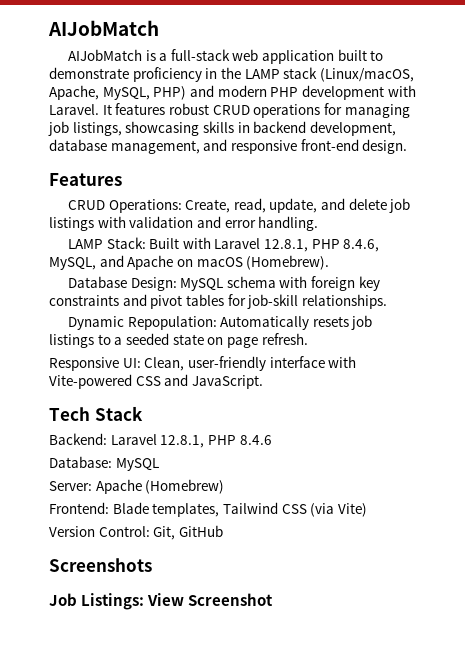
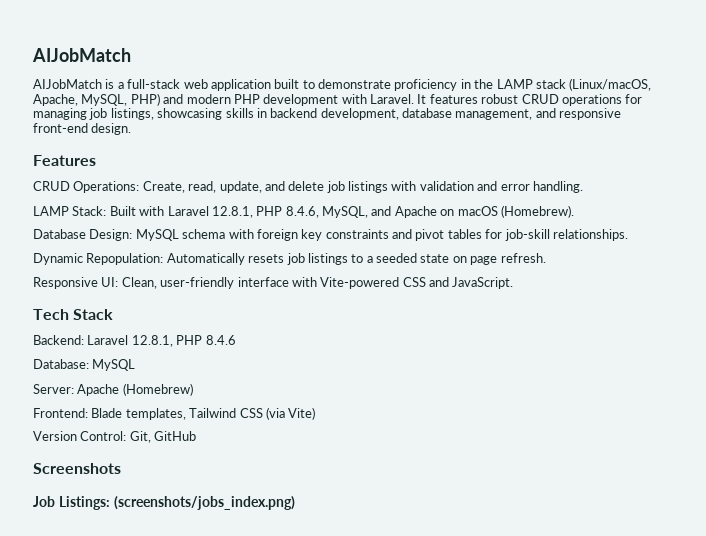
- Job Listings: View Screenshot
+ Job Listings: (screenshots/jobs_index.png)

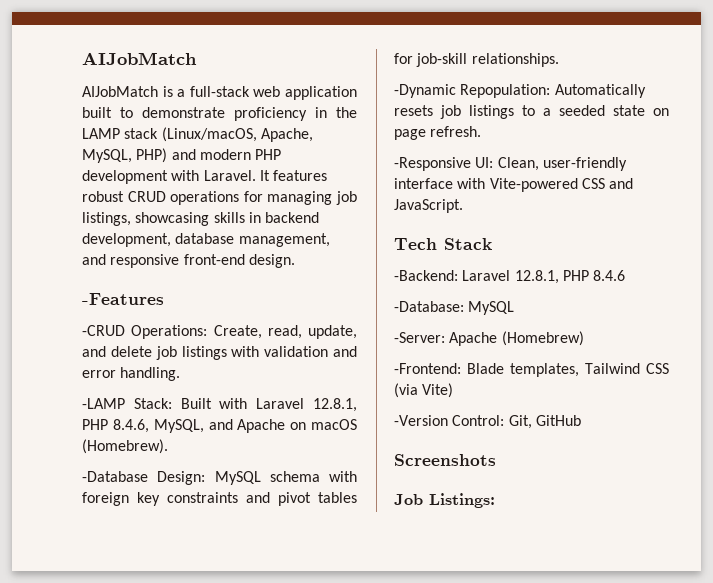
- Features
- CRUD Operations: Create, read, update, and delete job listings with validation and error handling.
+ -Features
+ -CRUD Operations: Create, read, update, and delete job listings with validation and error handling.
- LAMP Stack: Built with Laravel 12.8.1, PHP 8.4.6, MySQL, and Apache on macOS (Homebrew).
+ -LAMP Stack: Built with Laravel 12.8.1, PHP 8.4.6, MySQL, and Apache on macOS (Homebrew).
- Database Design: MySQL schema with foreign key constraints and pivot tables for job-skill relationships.
+ -Database Design: MySQL schema with foreign key constraints and pivot tables for job-skill relationships.
- Dynamic Repopulation: Automatically resets job listings to a seeded state on page refresh.
+ -Dynamic Repopulation: Automatically resets job listings to a seeded state on page refresh.
- Responsive UI: Clean, user-friendly interface with Vite-powered CSS and JavaScript.
+ -Responsive UI: Clean, user-friendly interface with Vite-powered CSS and JavaScript.
- Backend: Laravel 12.8.1, PHP 8.4.6
+ -Backend: Laravel 12.8.1, PHP 8.4.6
- Database: MySQL
+ -Database: MySQL
- Server: Apache (Homebrew)
+ -Server: Apache (Homebrew)
- Frontend: Blade templates, Tailwind CSS (via Vite)
+ -Frontend: Blade templates, Tailwind CSS (via Vite)
- Version Control: Git, GitHub
+ -Version Control: Git, GitHub
- Job Listings: (screenshots/jobs_index.png)
+ Job Listings:

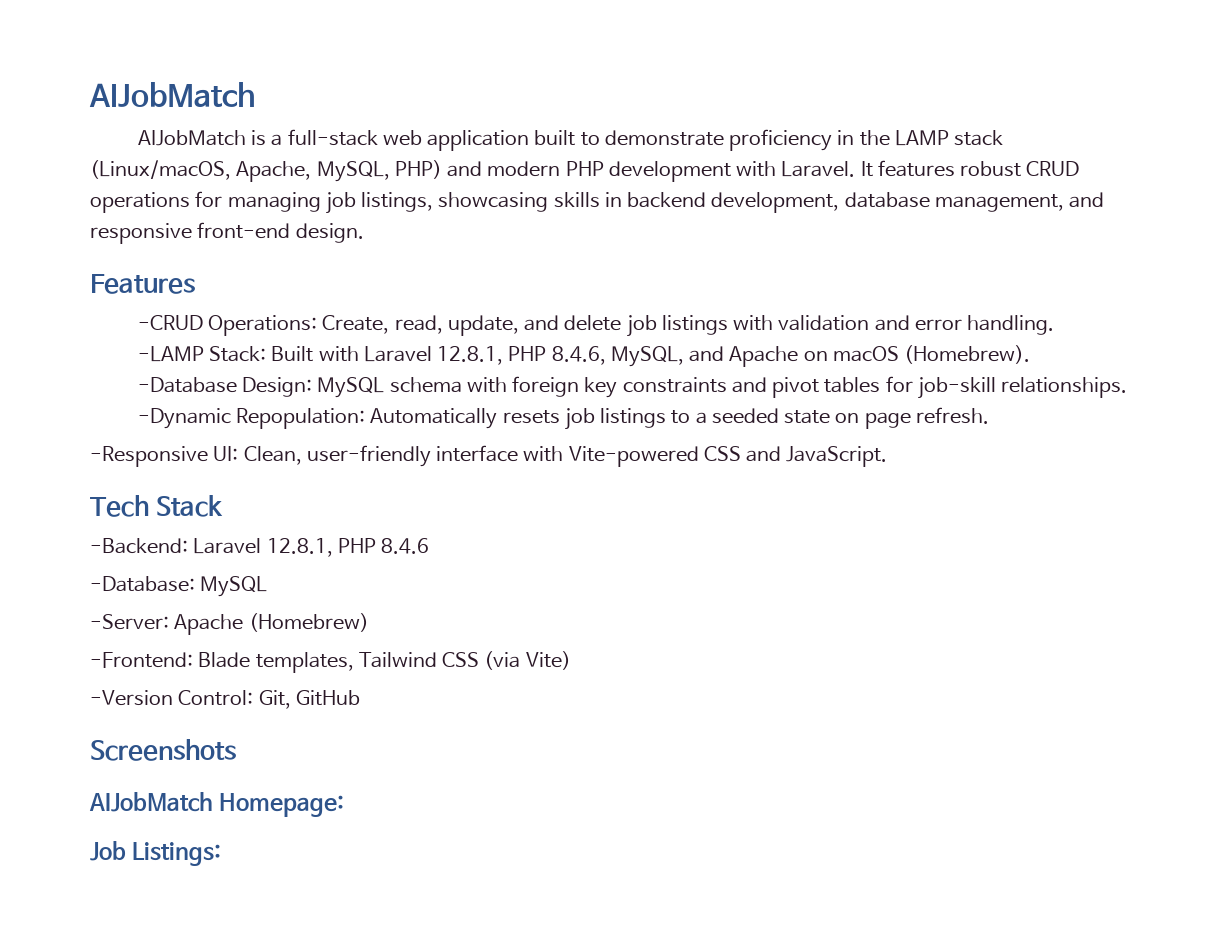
- -Features
+ Features
+ AIJobMatch Homepage:

